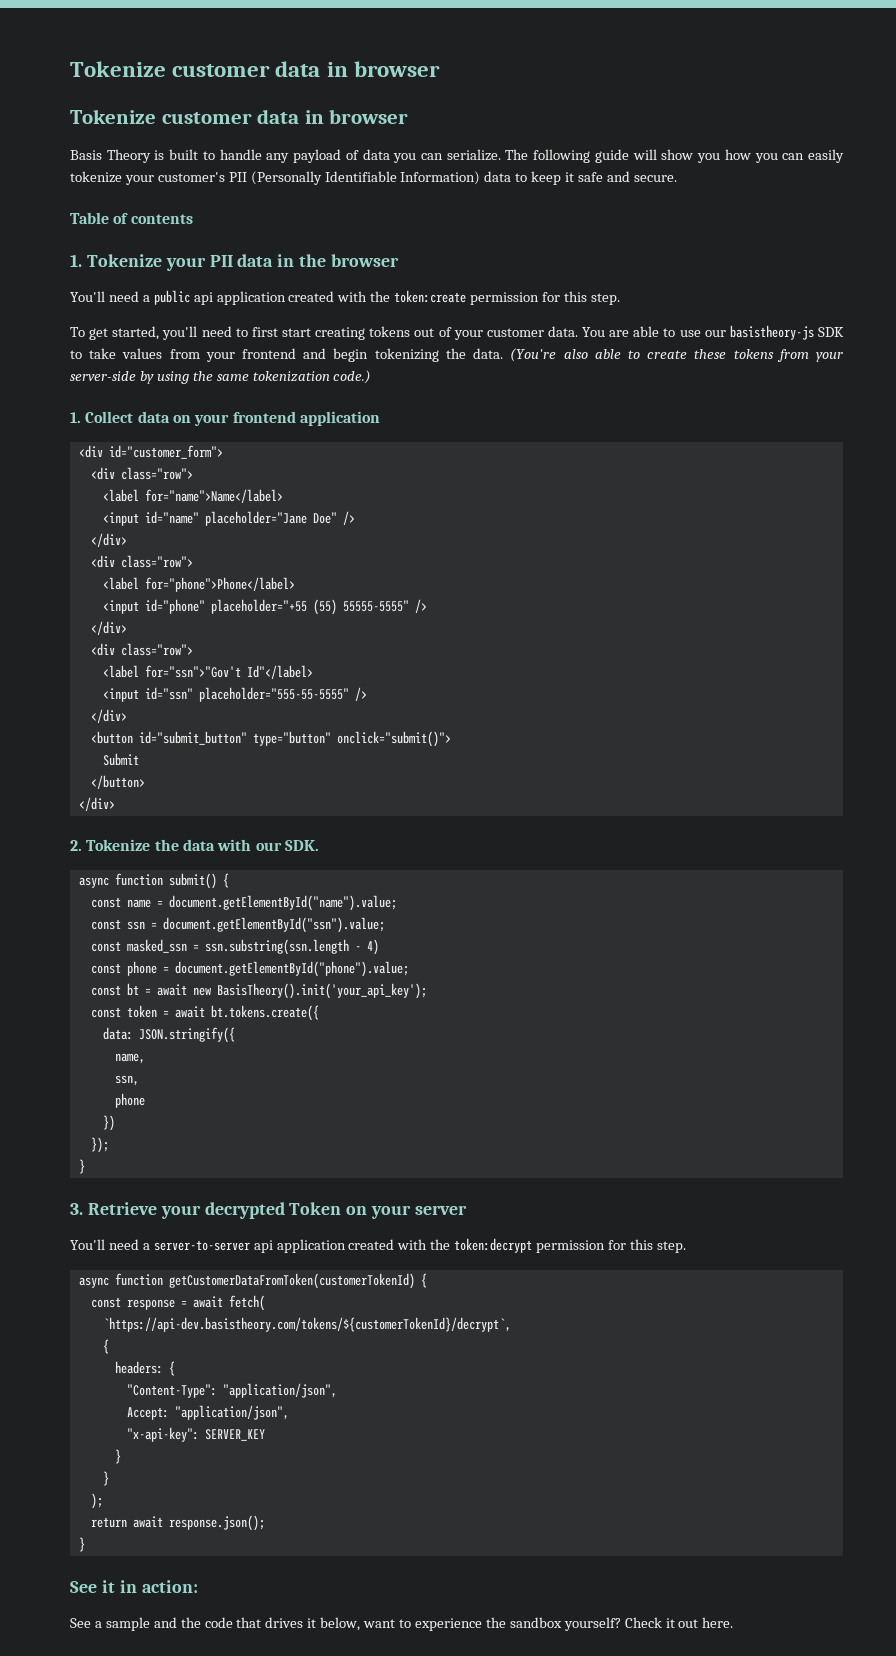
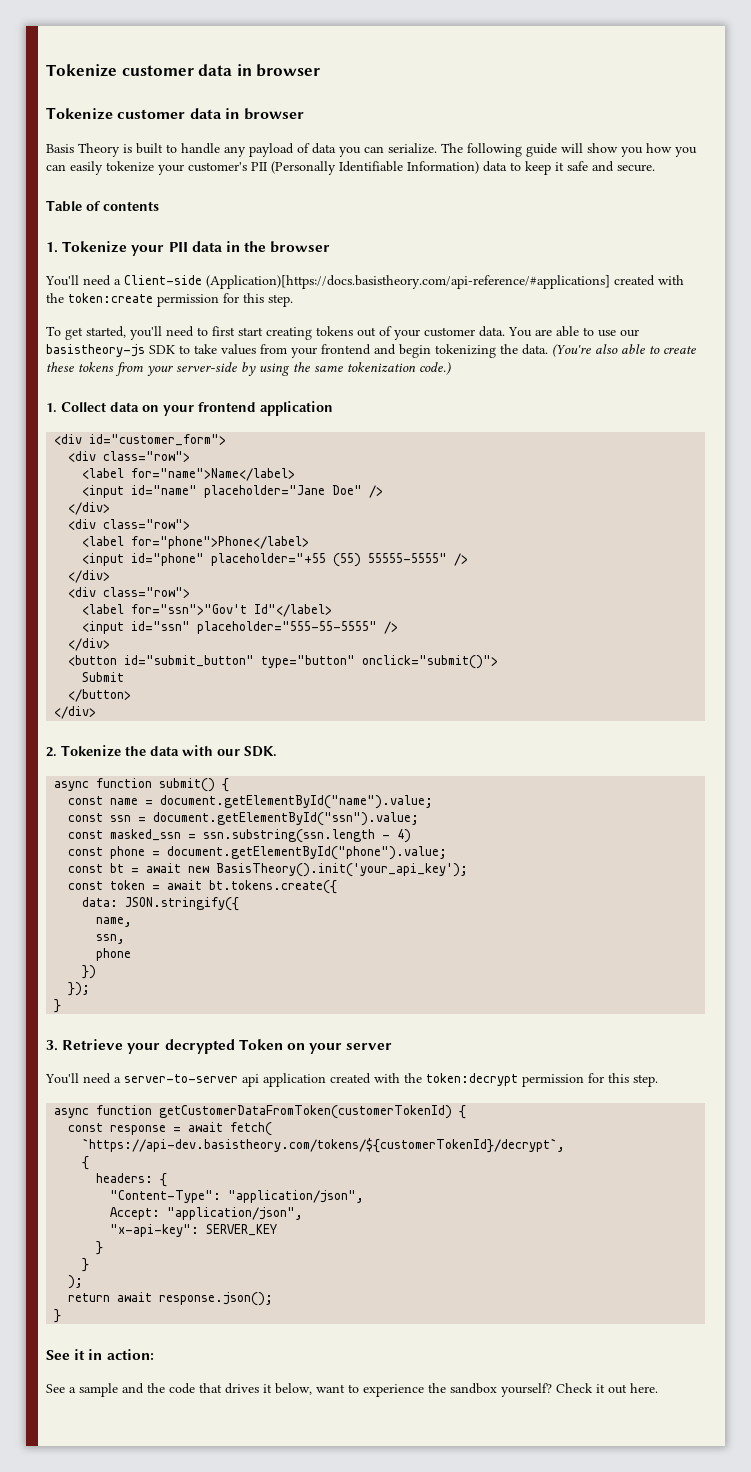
- You'll need a public api application created with the token:create permission for this step.
+ You'll need a Client-side (Application)[https://docs.basistheory.com/api-reference/#applications] created with the token:create permission for this step.

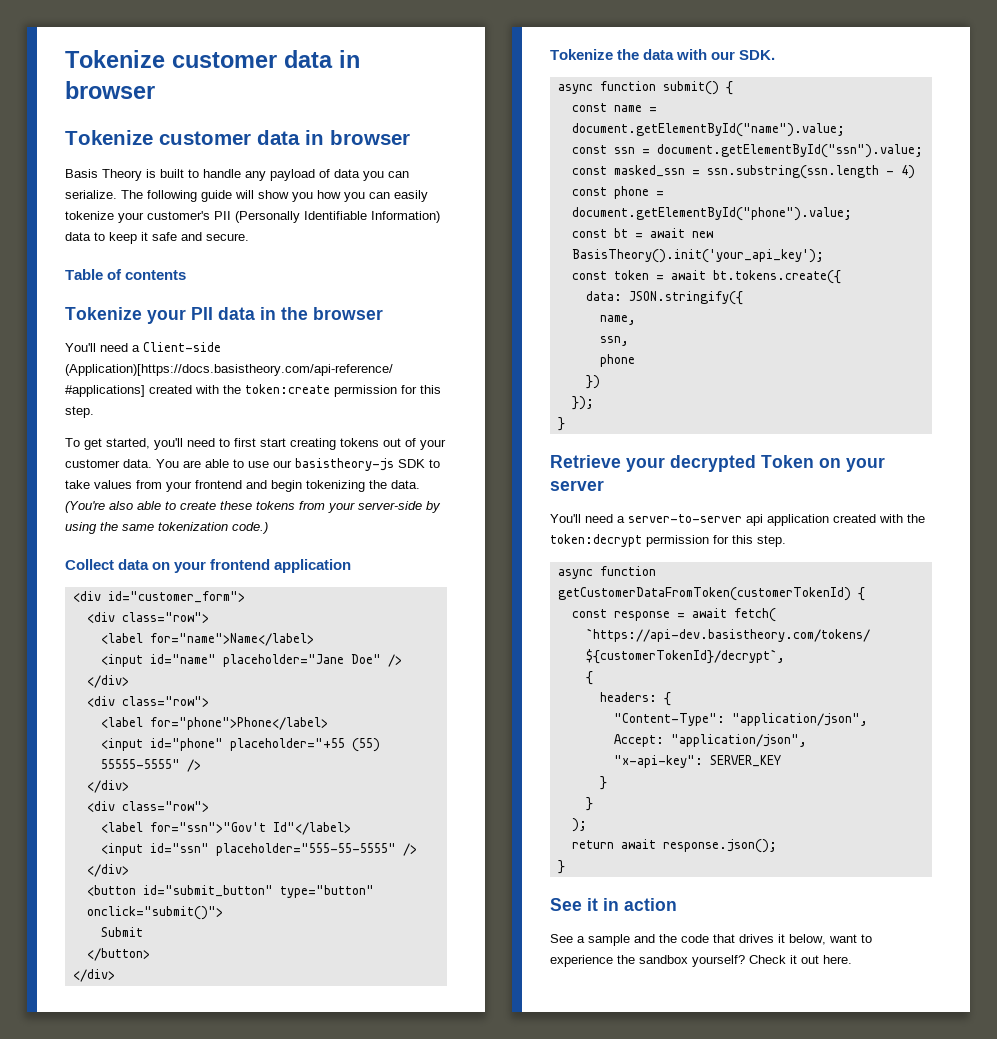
- 1. Tokenize your PII data in the browser
+ Tokenize your PII data in the browser
- 1. Collect data on your frontend application
+ Collect data on your frontend application
- 2. Tokenize the data with our SDK.
+ Tokenize the data with our SDK.
- 3. Retrieve your decrypted Token on your server
+ Retrieve your decrypted Token on your server
- See it in action:
+ See it in action

